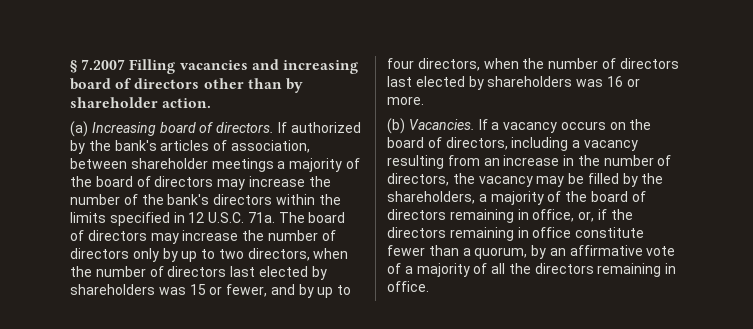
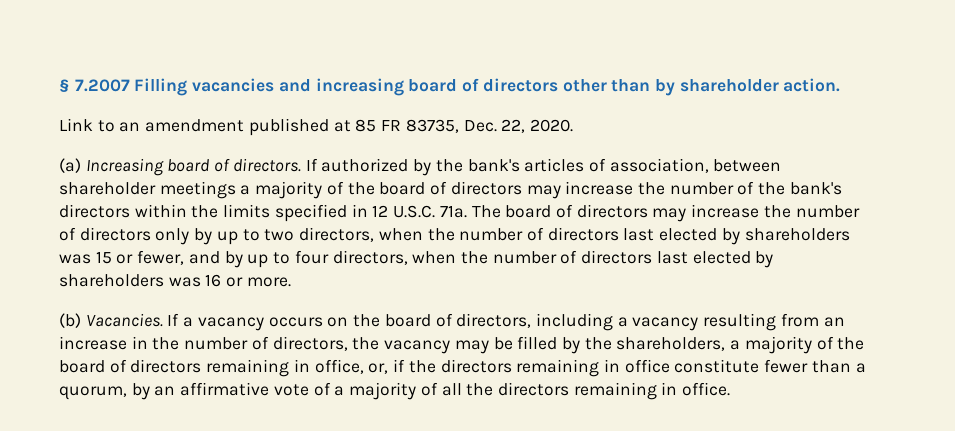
+ Link to an amendment published at 85 FR 83735, Dec. 22, 2020.

